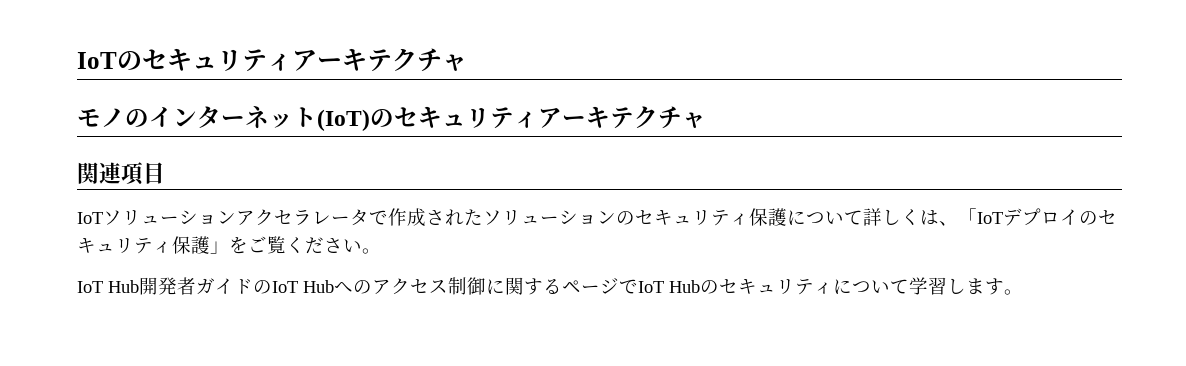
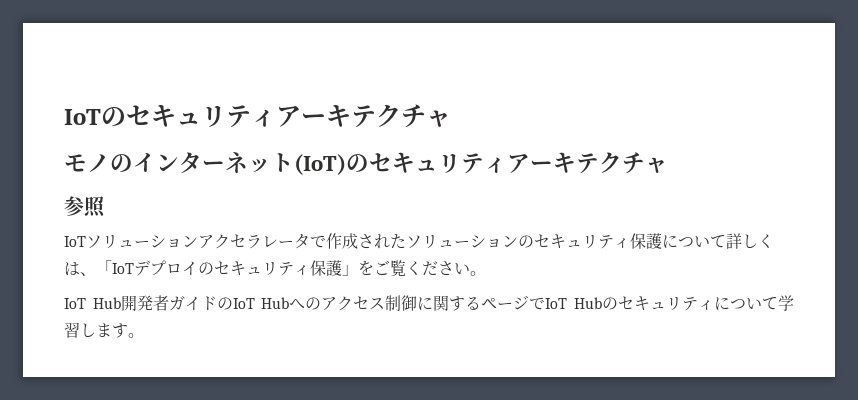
- 関連項目
+ 参照

